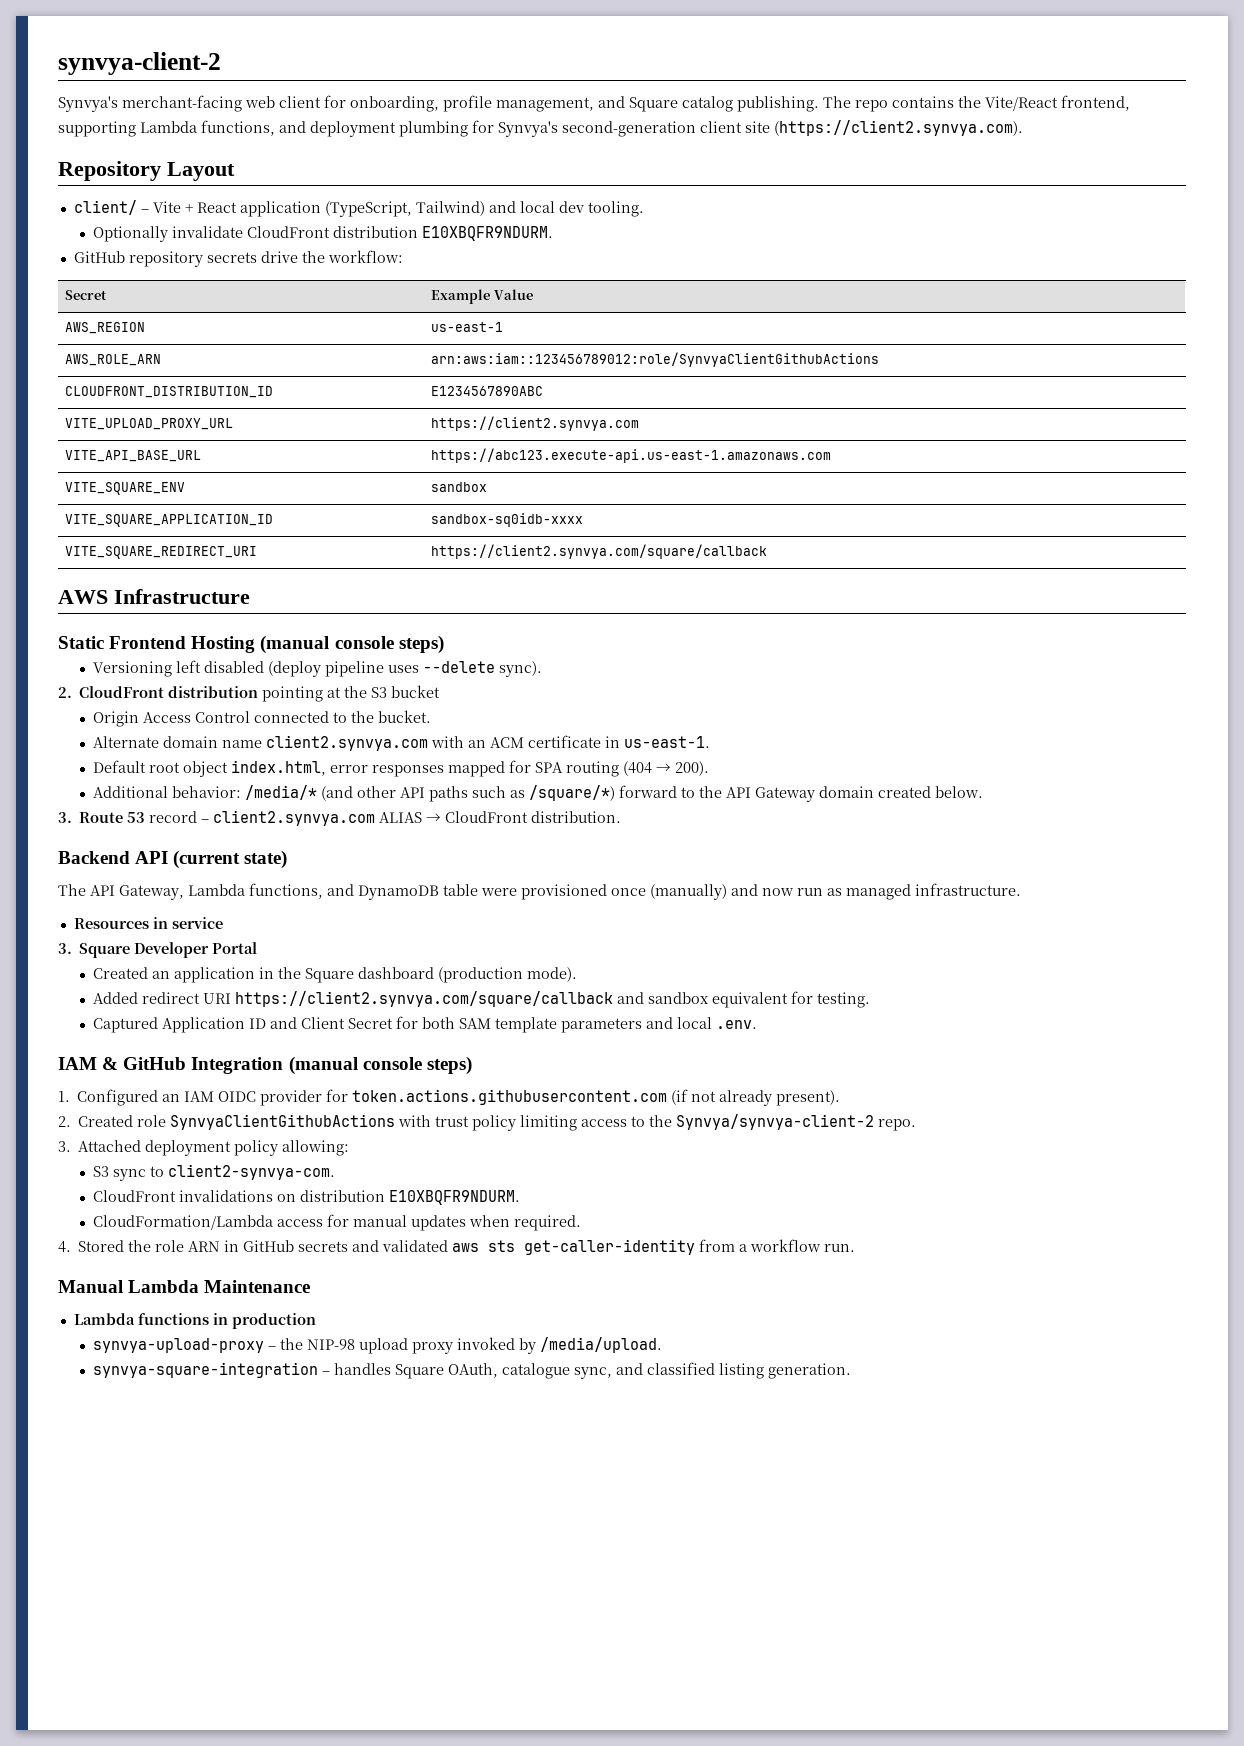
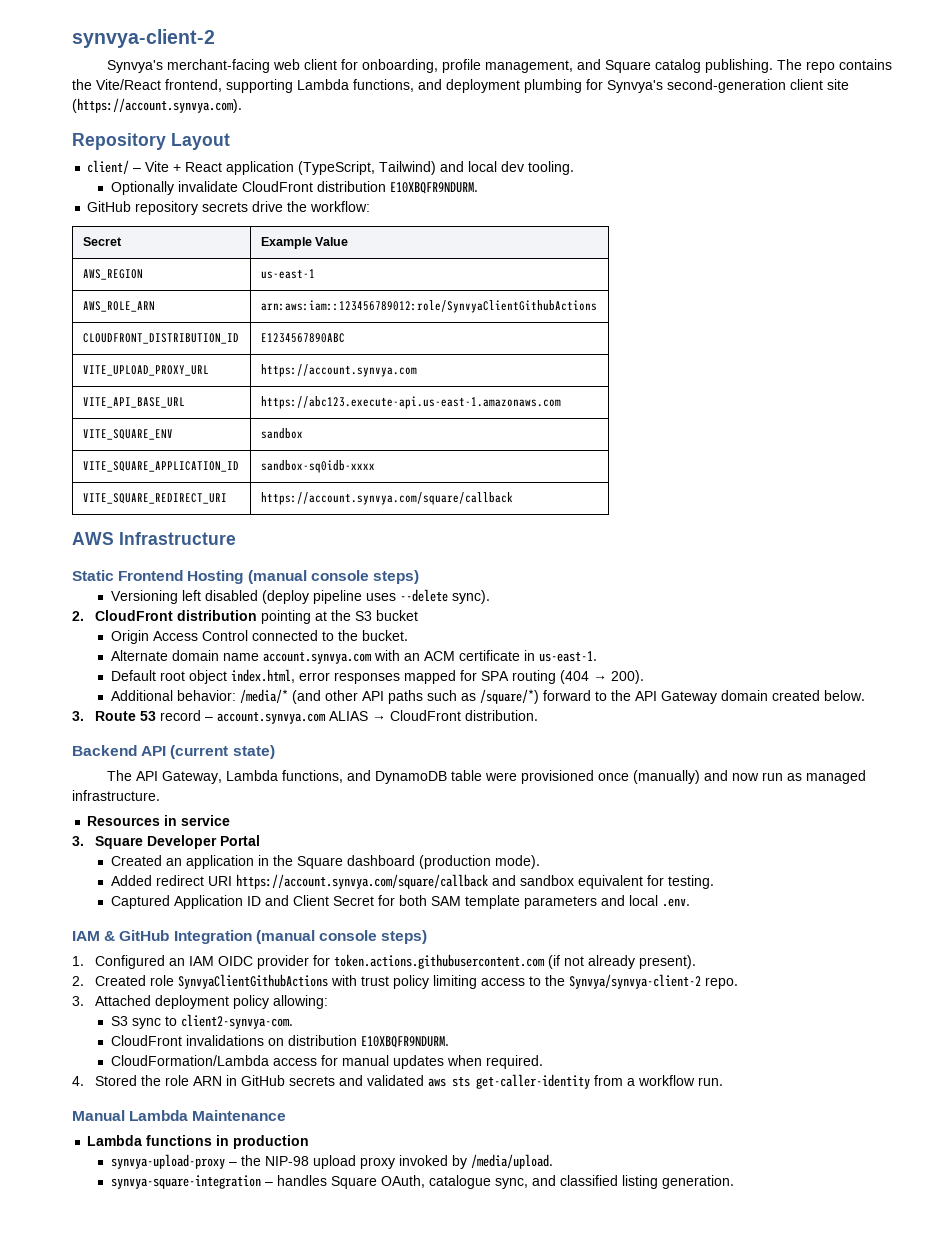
- The repo contains the Vite/React frontend, supporting Lambda functions, and deployment plumbing for Synvya's second-generation client site (https://client2.synvya.com).
+ The repo contains the Vite/React frontend, supporting Lambda functions, and deployment plumbing for Synvya's second-generation client site (https://account.synvya.com).
- VITE_UPLOAD_PROXY_URL | https://client2.synvya.com
+ VITE_UPLOAD_PROXY_URL | https://account.synvya.com
- VITE_SQUARE_REDIRECT_URI | https://client2.synvya.com/square/callback
+ VITE_SQUARE_REDIRECT_URI | https://account.synvya.com/square/callback
- Alternate domain name client2.synvya.com with an ACM certificate in us-east-1.
+ Alternate domain name account.synvya.com with an ACM certificate in us-east-1.
- 3. Route 53 record – client2.synvya.com ALIAS → CloudFront distribution.
+ 3. Route 53 record – account.synvya.com ALIAS → CloudFront distribution.
- Added redirect URI https://client2.synvya.com/square/callback and sandbox equivalent for testing.
+ Added redirect URI https://account.synvya.com/square/callback and sandbox equivalent for testing.

